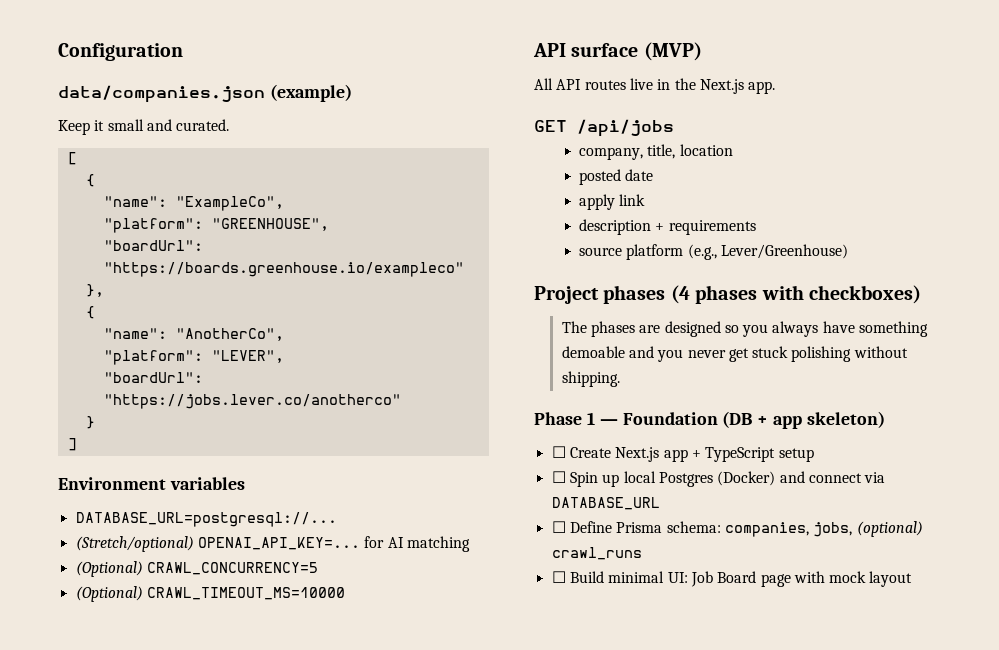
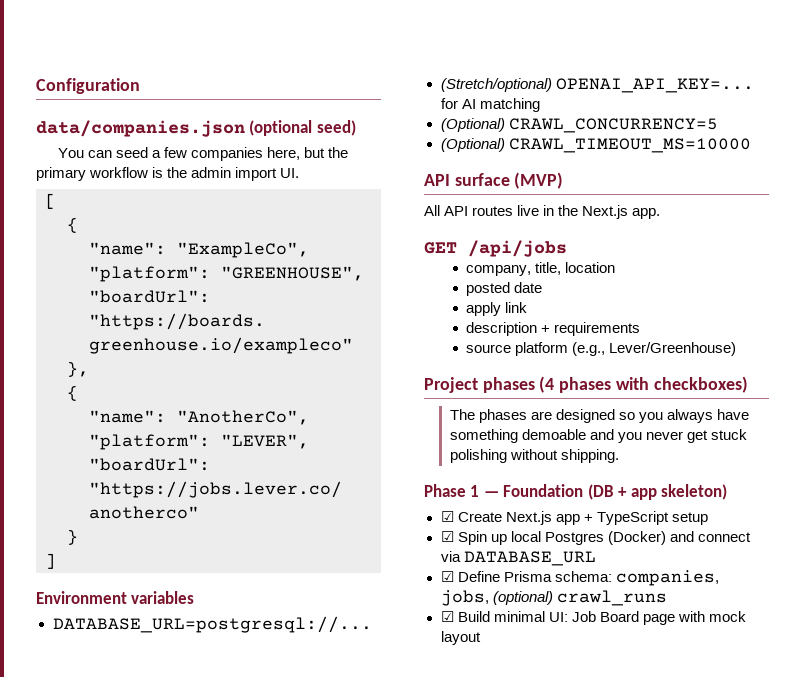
- data/companies.json (example)
- Keep it small and curated.
+ data/companies.json (optional seed)
+ You can seed a few companies here, but the primary workflow is the admin import UI.
- ☐ Create Next.js app + TypeScript setup
+ ☑ Create Next.js app + TypeScript setup
- ☐ Spin up local Postgres (Docker) and connect via DATABASE_URL
+ ☑ Spin up local Postgres (Docker) and connect via DATABASE_URL
- ☐ Define Prisma schema: companies, jobs, (optional) crawl_runs
+ ☑ Define Prisma schema: companies, jobs, (optional) crawl_runs
- ☐ Build minimal UI: Job Board page with mock layout
+ ☑ Build minimal UI: Job Board page with mock layout

